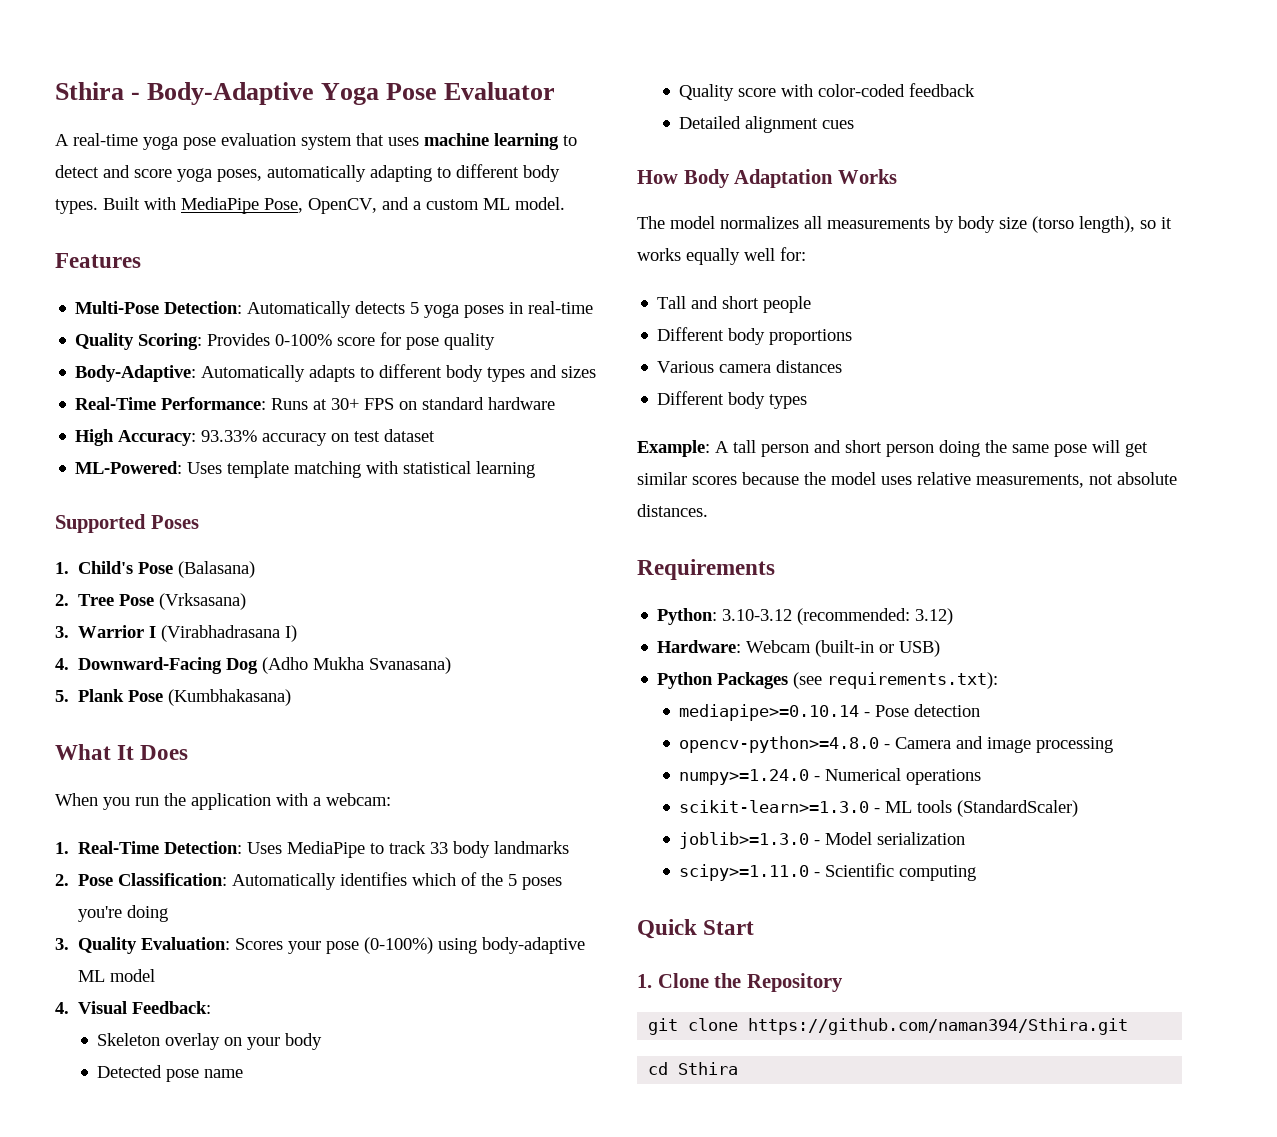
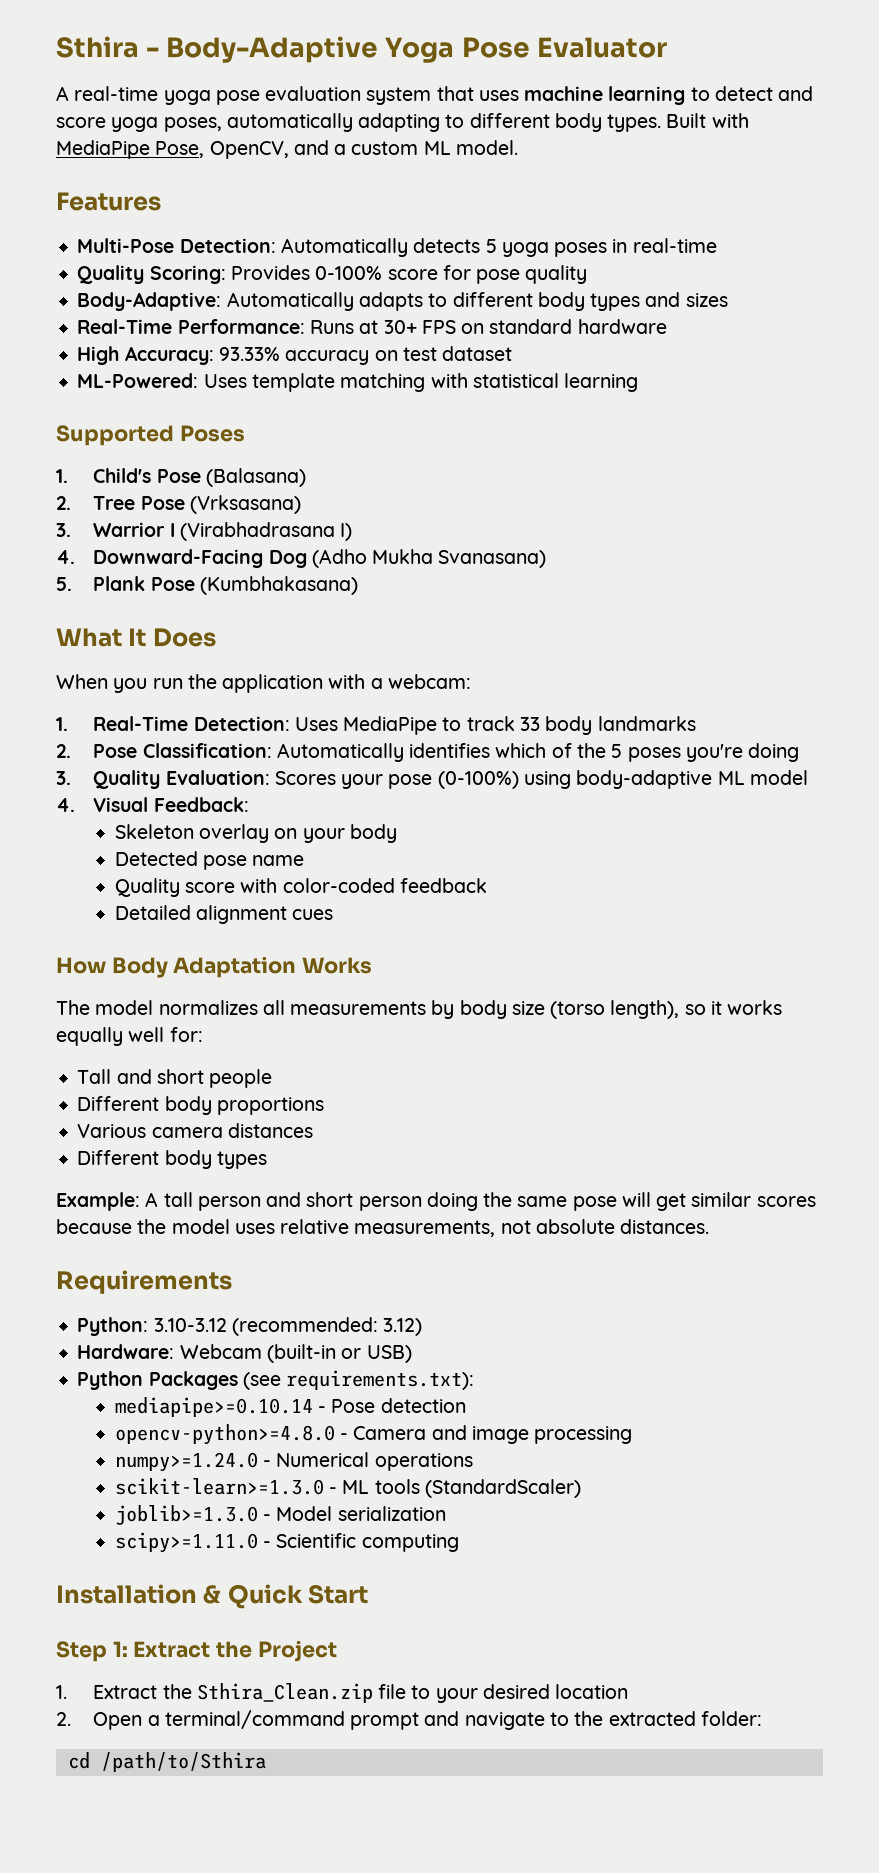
- Quick Start
+ Installation & Quick Start
- 1. Clone the Repository
- git clone https://github.com/naman394/Sthira.git
+ Step 1: Extract the Project
+ 1. Extract the Sthira_Clean.zip file to your desired location
+ 2. Open a terminal/command prompt and navigate to the extracted folder:
- cd Sthira
+ cd /path/to/Sthira

